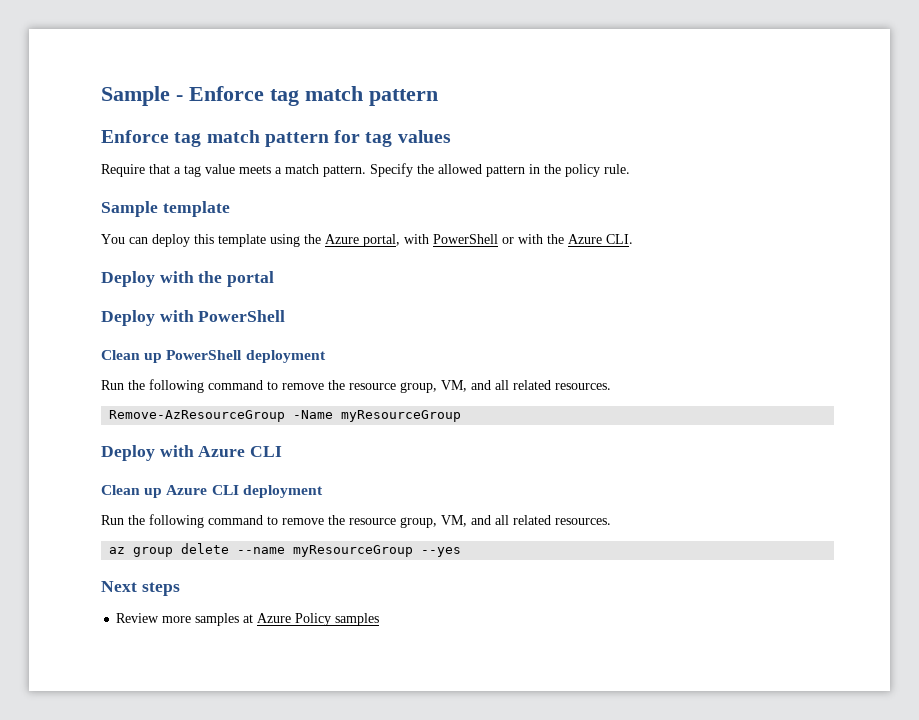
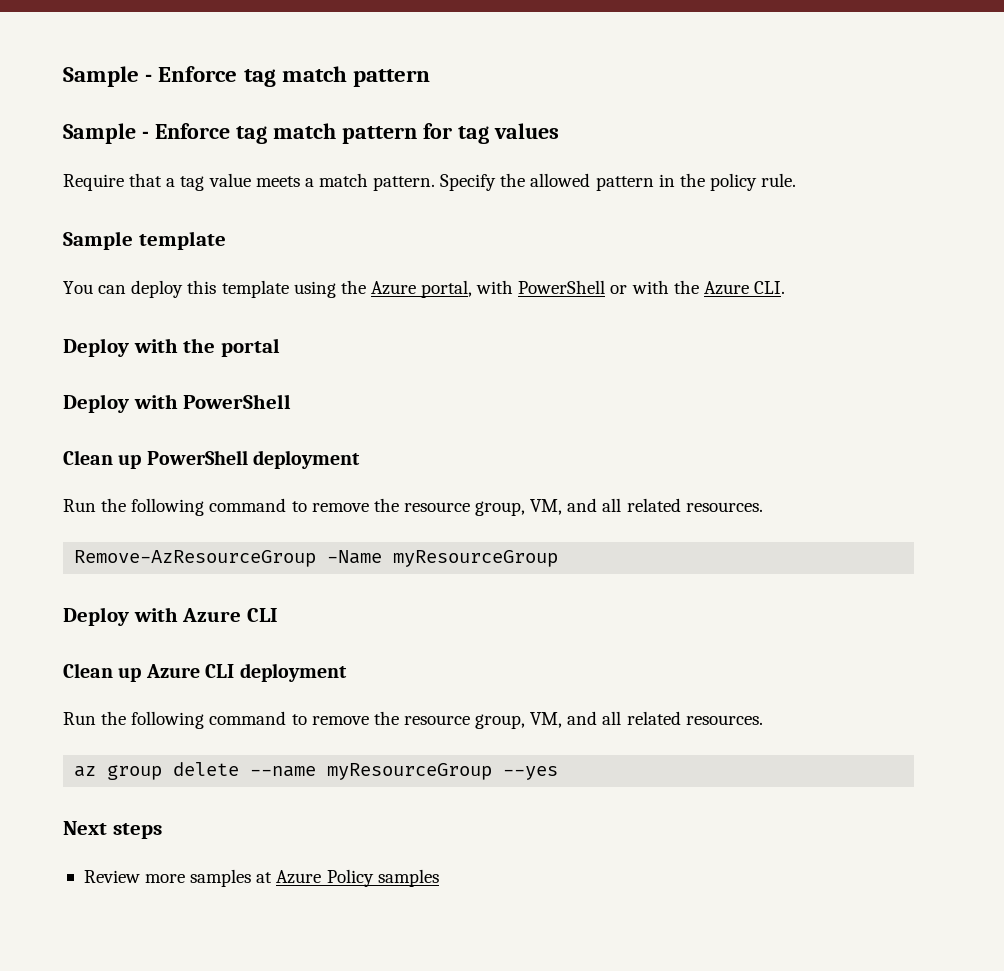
- Enforce tag match pattern for tag values
+ Sample - Enforce tag match pattern for tag values

